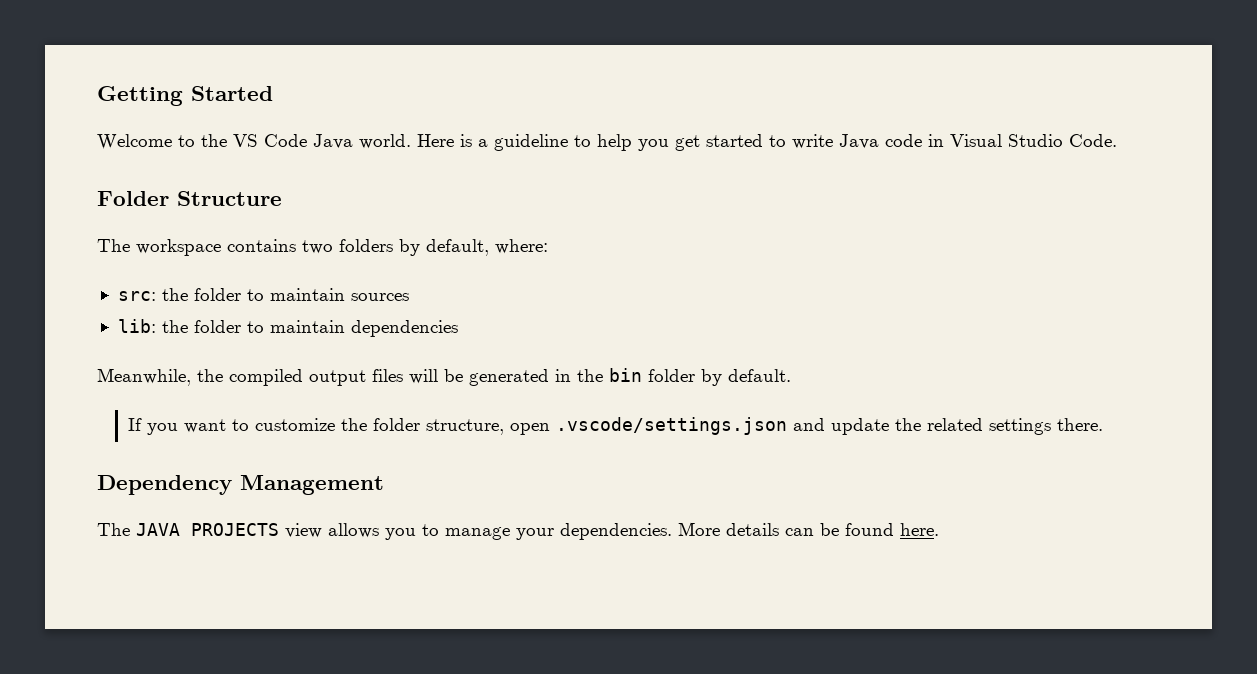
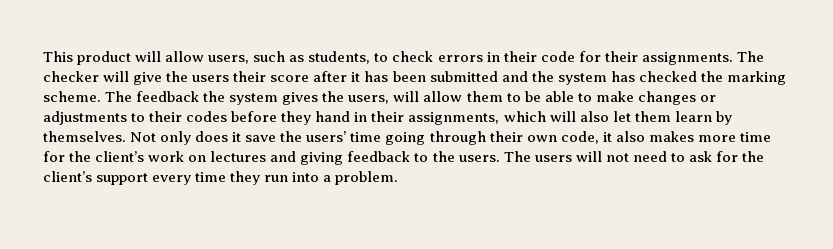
- Getting Started
- Welcome to the VS Code Java world. Here is a guideline to help you get started to write Java code in Visual Studio Code.
- Folder Structure
- The workspace contains two folders by default, where:
- src: the folder to maintain sources
- lib: the folder to maintain dependencies
- Meanwhile, the compiled output files will be generated in the bin folder by default.
- If you want to customize the folder structure, open .vscode/settings.json and update the related settings there.
- Dependency Management
- The JAVA PROJECTS view allows you to manage your dependencies. More details can be found here.
+ This product will allow users, such as students, to check errors in their code for their assignments. The checker will give the users their score after it has been submitted and the system has checked the marking scheme. The feedback the system gives the users, will allow them to be able to make changes or adjustments to their codes before they hand in their assignments, which will also let them learn by themselves. Not only does it save the users’ time going through their own code, it also makes more time for the client’s work on lectures and giving feedback to the users. The users will not need to ask for the client’s support every time they run into a problem.

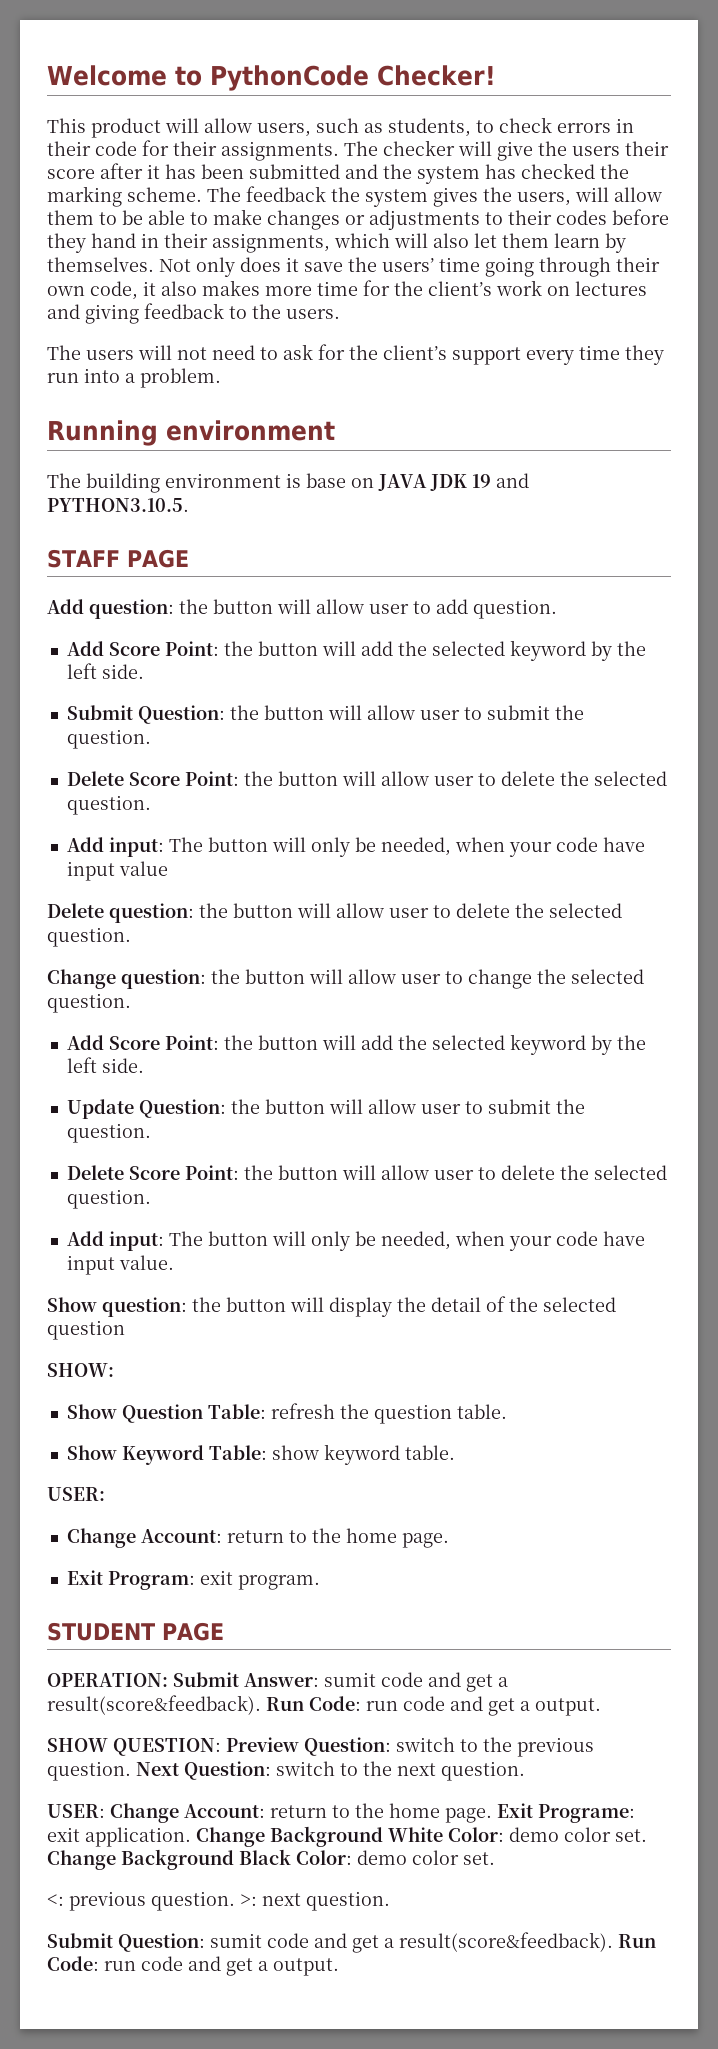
+ Welcome to PythonCode Checker!
- Not only does it save the users’ time going through their own code, it also makes more time for the client’s work on lectures and giving feedback to the users. The users will not need to ask for the client’s support every time they run into a problem.
+ Not only does it save the users’ time going through their own code, it also makes more time for the client’s work on lectures and giving feedback to the users.
+ The users will not need to ask for the client’s support every time they run into a problem.
+ Running environment
+ The building environment is base on JAVA JDK 19 and PYTHON3.10.5.
+ STAFF PAGE
+ Add question: the button will allow user to add question.
+ Add Score Point: the button will add the selected keyword by the left side.
+ Submit Question: the button will allow user to submit the question.
+ Delete Score Point: the button will allow user to delete the selected question.
+ Add input: The button will only be needed, when your code have input value
+ Delete question: the button will allow user to delete the selected question.
+ Change question: the button will allow user to change the selected question.
+ Add Score Point: the button will add the selected keyword by the left side.
+ Update Question: the button will allow user to submit the question.
+ Delete Score Point: the button will allow user to delete the selected question.
+ Add input: The button will only be needed, when your code have input value.
+ Show question: the button will display the detail of the selected question
+ SHOW:
+ Show Question Table: refresh the question table.
+ Show Keyword Table: show keyword table.
+ USER:
+ Change Account: return to the home page.
+ Exit Program: exit program.
+ STUDENT PAGE
+ OPERATION: Submit Answer: sumit code and get a result(score&feedback). Run Code: run code and get a output.
+ SHOW QUESTION: Preview Question: switch to the previous question. Next Question: switch to the next question.
+ USER: Change Account: return to the home page. Exit Programe: exit application. Change Background White Color: demo color set. Change Background Black Color: demo color set.
+ <: previous question. >: next question.
+ Submit Question: sumit code and get a result(score&feedback). Run Code: run code and get a output.

